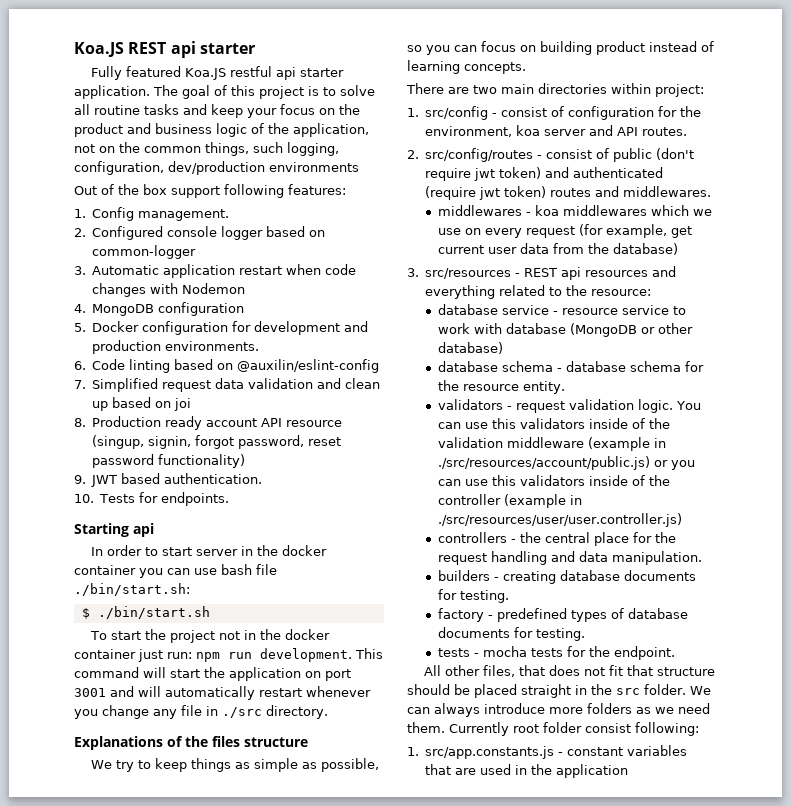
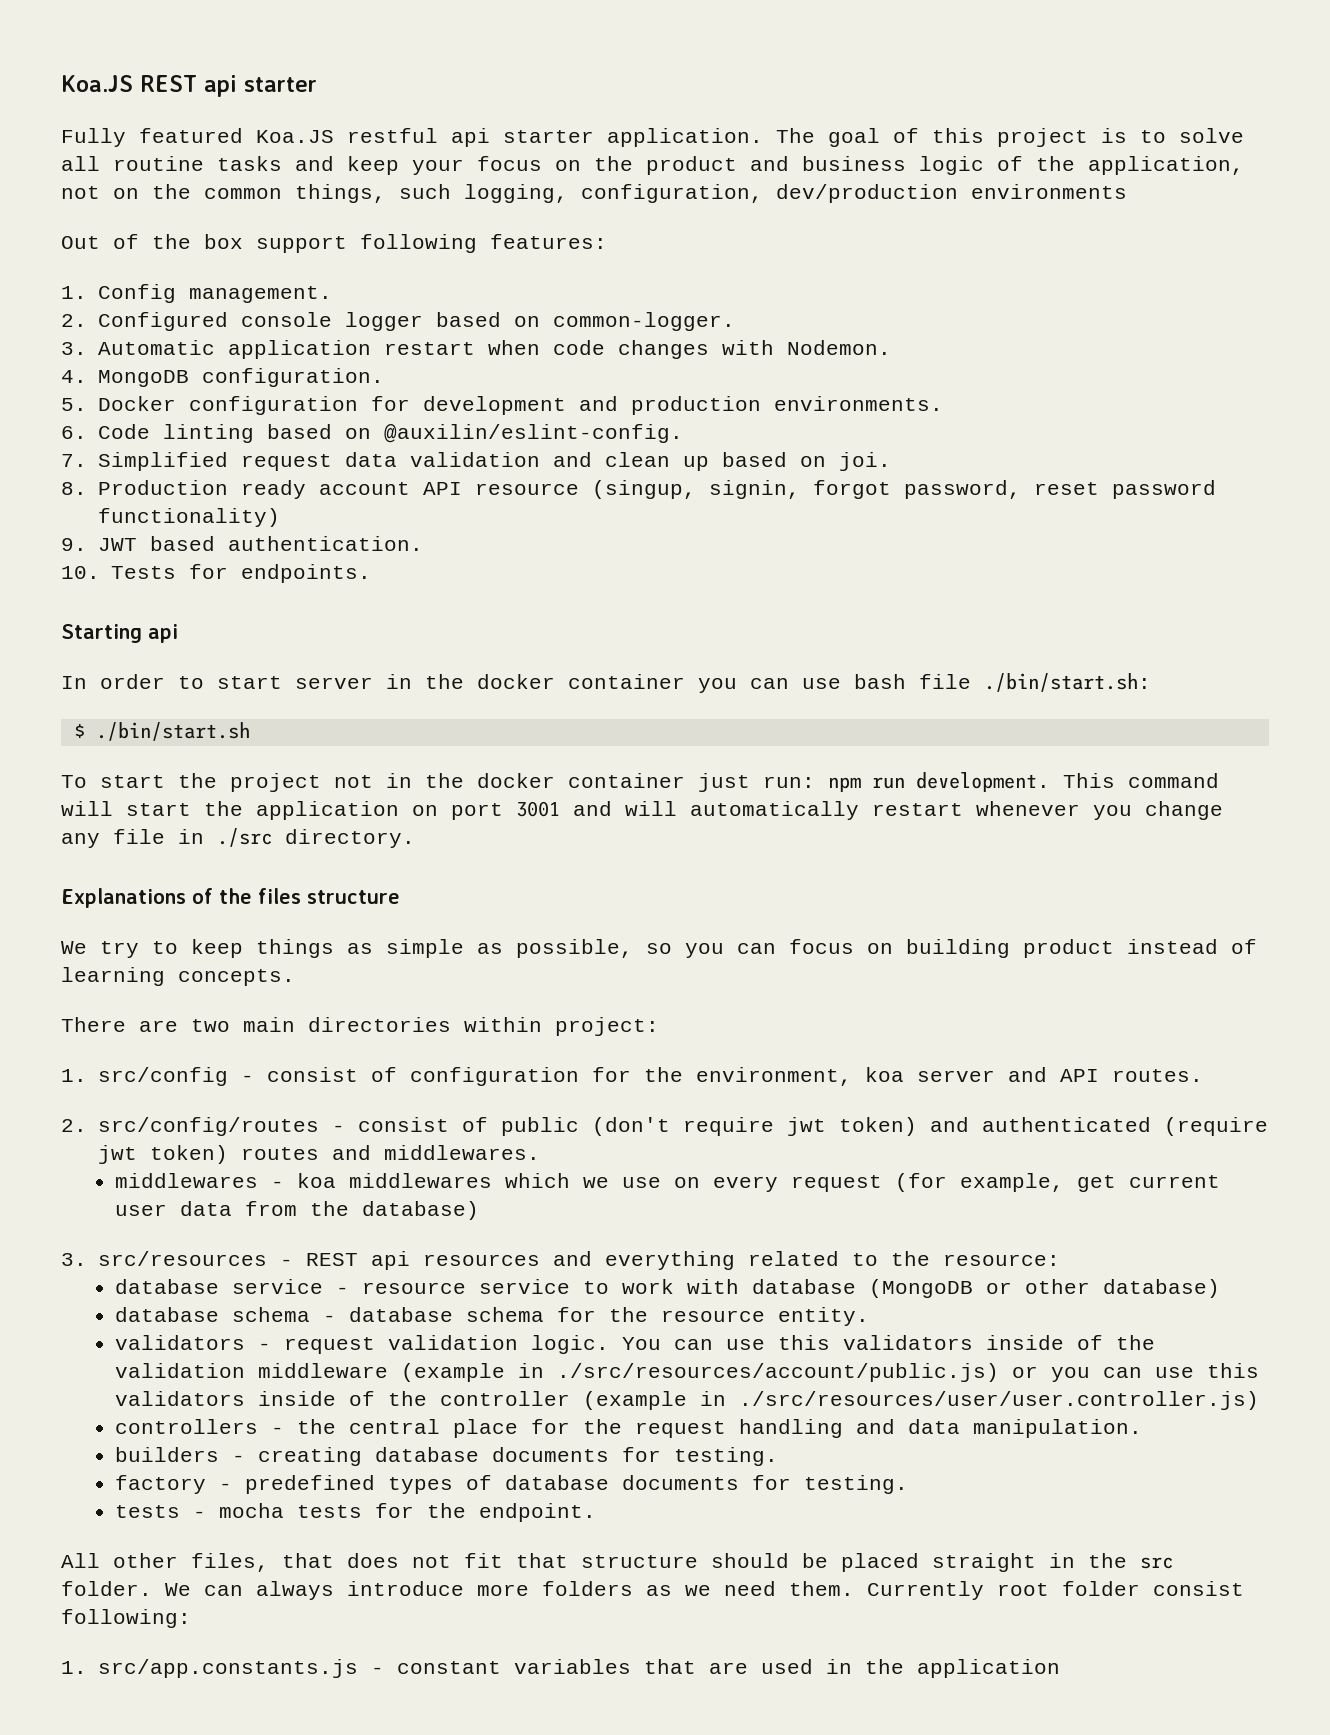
- 2. Configured console logger based on common-logger
+ 2. Configured console logger based on common-logger.
- 3. Automatic application restart when code changes with Nodemon
+ 3. Automatic application restart when code changes with Nodemon.
- 4. MongoDB configuration
+ 4. MongoDB configuration.
- 6. Code linting based on @auxilin/eslint-config
+ 6. Code linting based on @auxilin/eslint-config.
- 7. Simplified request data validation and clean up based on joi
+ 7. Simplified request data validation and clean up based on joi.

